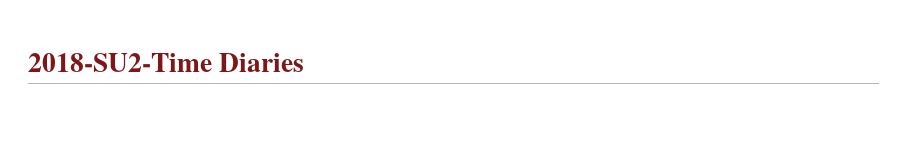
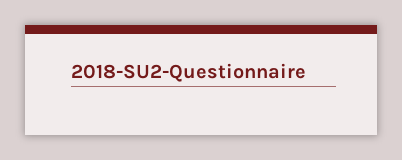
- 2018-SU2-Time Diaries
+ 2018-SU2-Questionnaire

